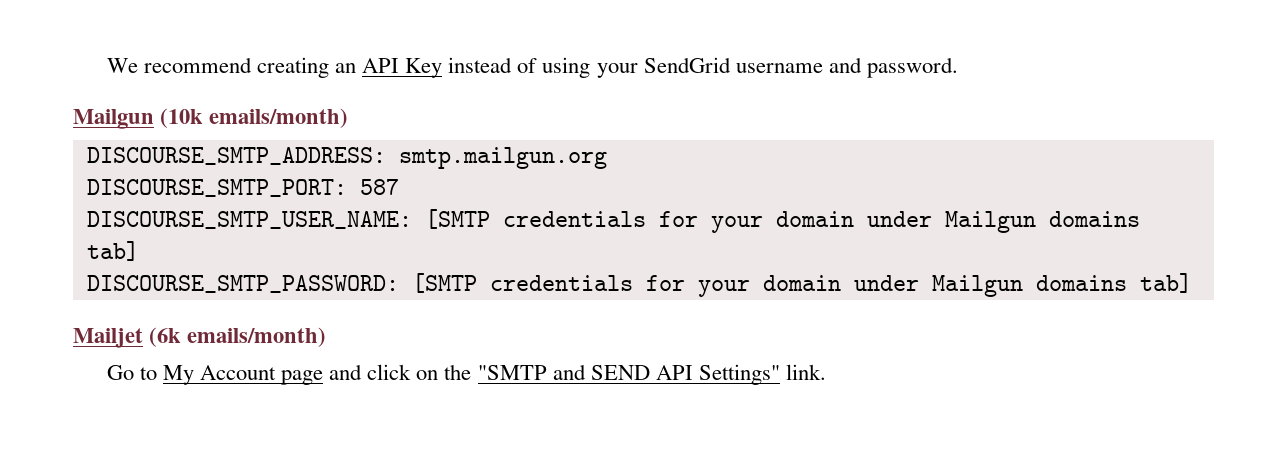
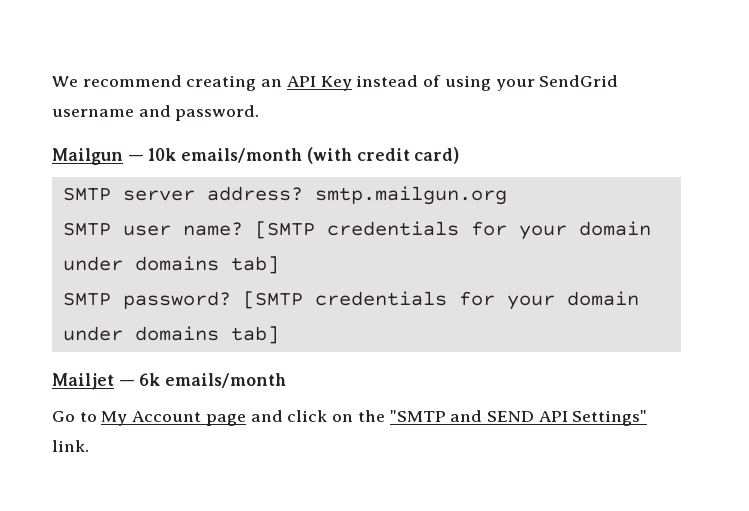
- Mailgun (10k emails/month)
- DISCOURSE_SMTP_ADDRESS: smtp.mailgun.org
- DISCOURSE_SMTP_PORT: 587
- DISCOURSE_SMTP_USER_NAME: [SMTP credentials for your domain under Mailgun domains tab]
- DISCOURSE_SMTP_PASSWORD: [SMTP credentials for your domain under Mailgun domains tab]
+ Mailgun — 10k emails/month (with credit card)
+ SMTP server address? smtp.mailgun.org
+ SMTP user name? [SMTP credentials for your domain under domains tab]
+ SMTP password? [SMTP credentials for your domain under domains tab]
- Mailjet (6k emails/month)
+ Mailjet — 6k emails/month

